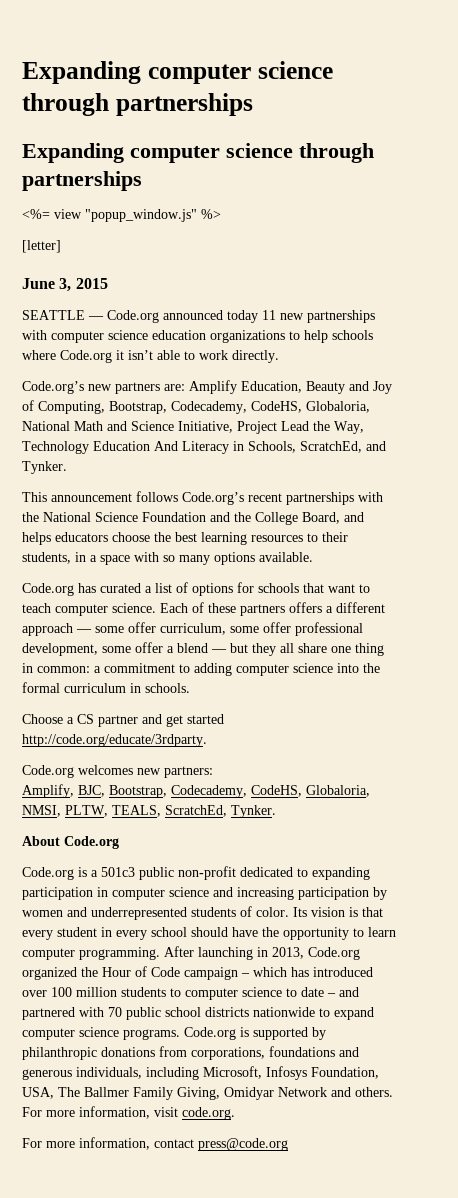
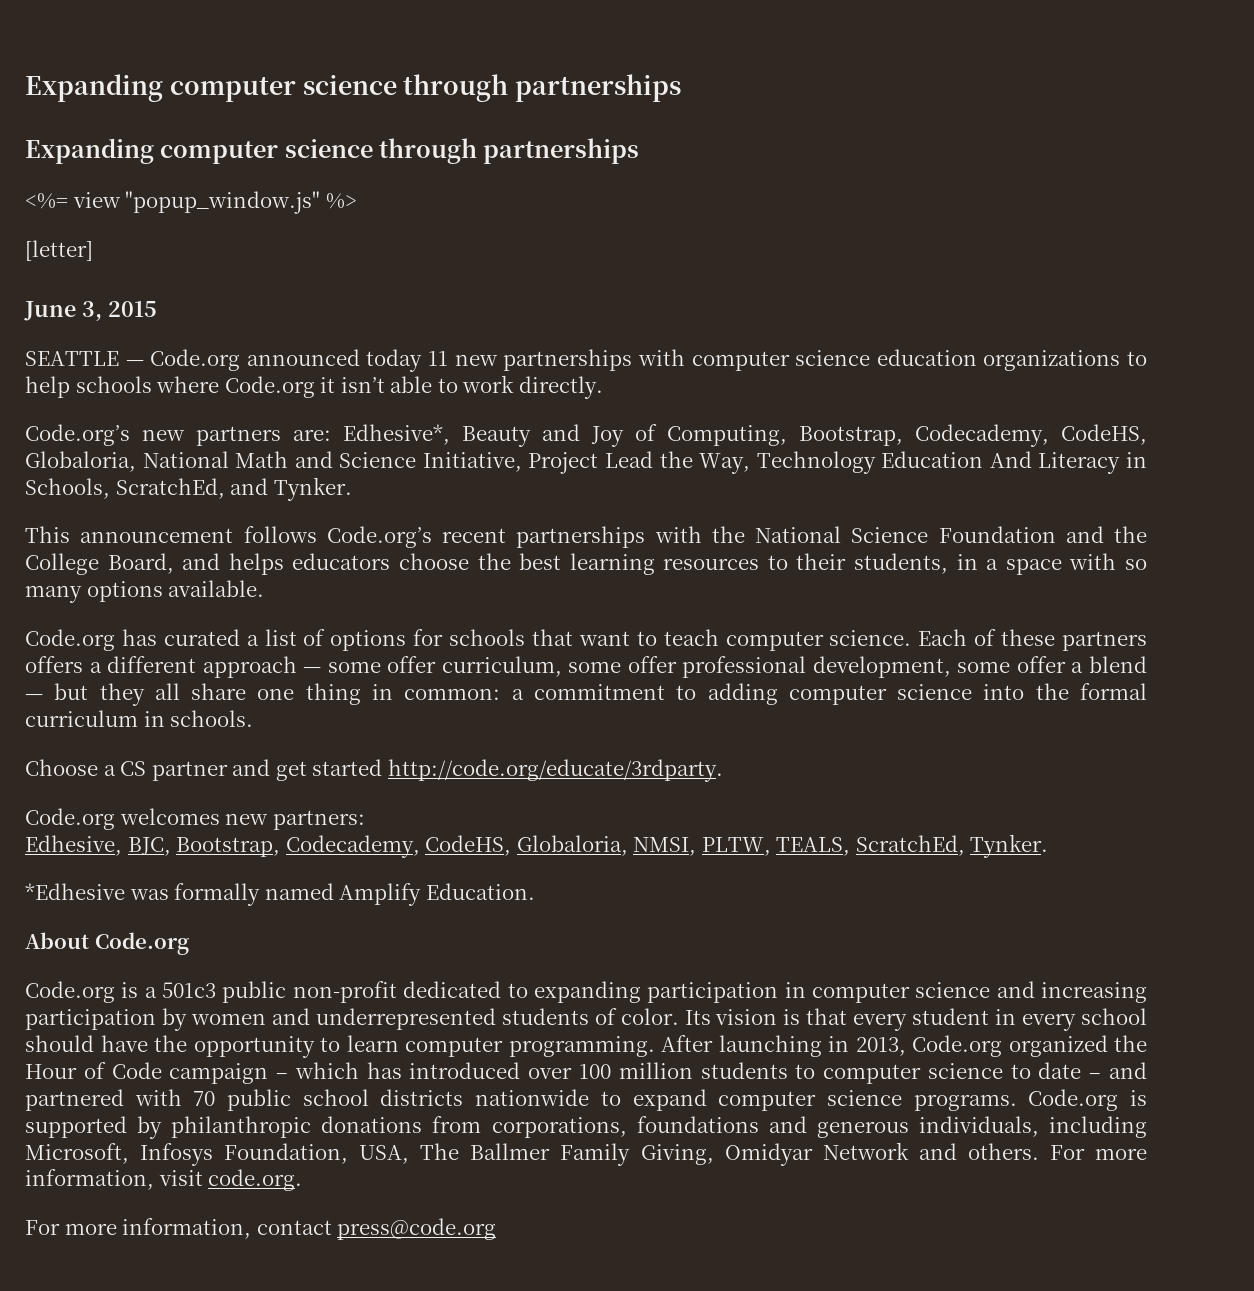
- Code.org’s new partners are: Amplify Education, Beauty and Joy of Computing, Bootstrap, Codecademy, CodeHS, Globaloria, National Math and Science Initiative, Project Lead the Way, Technology Education And Literacy in Schools, ScratchEd, and Tynker.
+ Code.org’s new partners are: Edhesive*, Beauty and Joy of Computing, Bootstrap, Codecademy, CodeHS, Globaloria, National Math and Science Initiative, Project Lead the Way, Technology Education And Literacy in Schools, ScratchEd, and Tynker.
- Amplify, BJC, Bootstrap, Codecademy, CodeHS, Globaloria, NMSI, PLTW, TEALS, ScratchEd, Tynker.
+ Edhesive, BJC, Bootstrap, Codecademy, CodeHS, Globaloria, NMSI, PLTW, TEALS, ScratchEd, Tynker.
+ *Edhesive was formally named Amplify Education.

